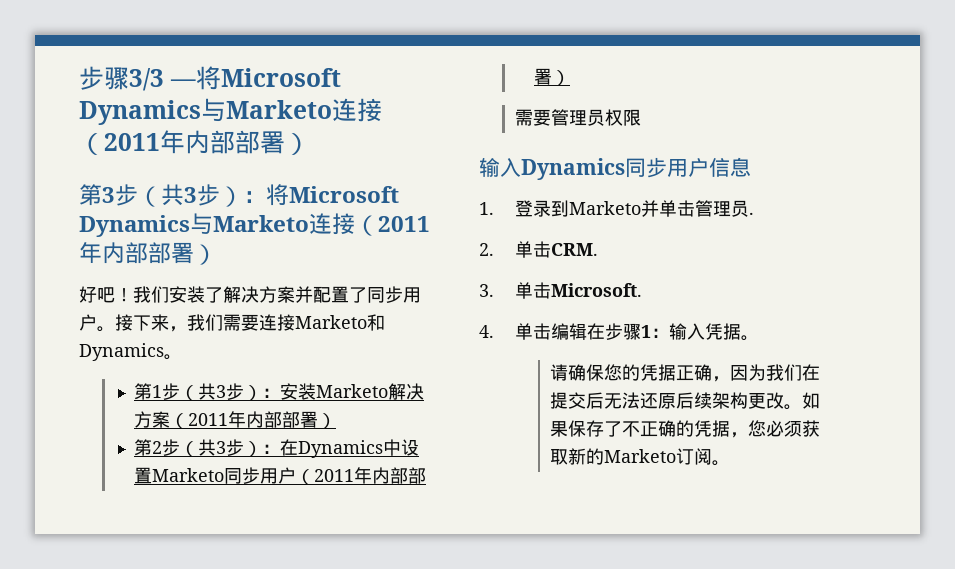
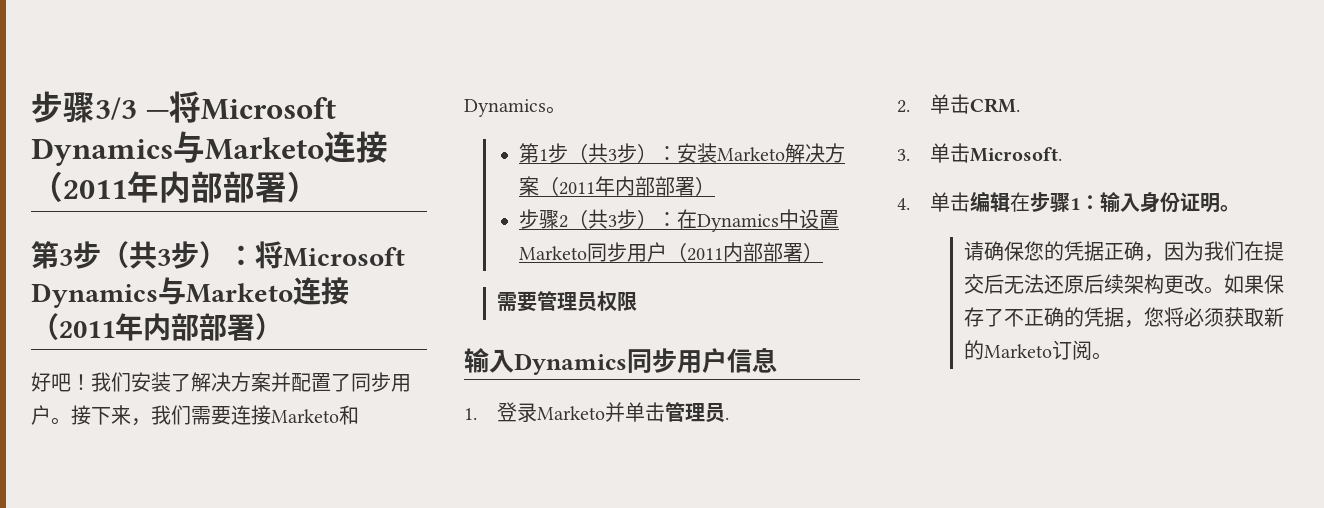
- 第2步（共3步）：在Dynamics中设置Marketo同步用户（2011年内部部署）
+ 步骤2（共3步）：在Dynamics中设置Marketo同步用户（2011内部部署）
- 1.登录到Marketo并单击管理员.
+ 1.登录Marketo并单击管理员.
- 4.单击编辑在步骤1：输入凭据。
+ 4.单击编辑在步骤1：输入身份证明。
- 如果保存了不正确的凭据，您必须获取新的Marketo订阅。
+ 如果保存了不正确的凭据，您将必须获取新的Marketo订阅。

